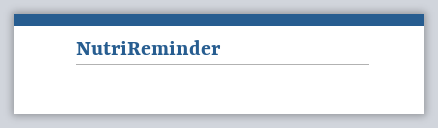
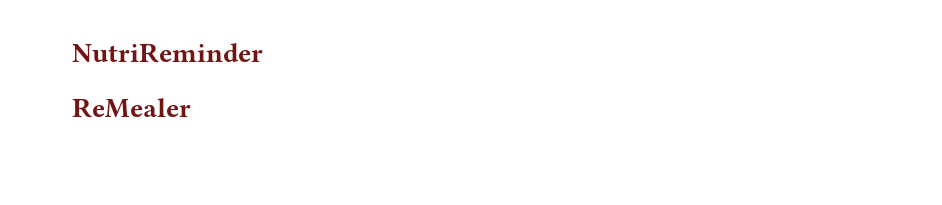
+ ReMealer

